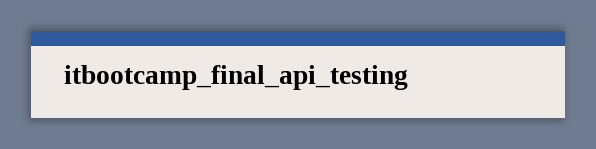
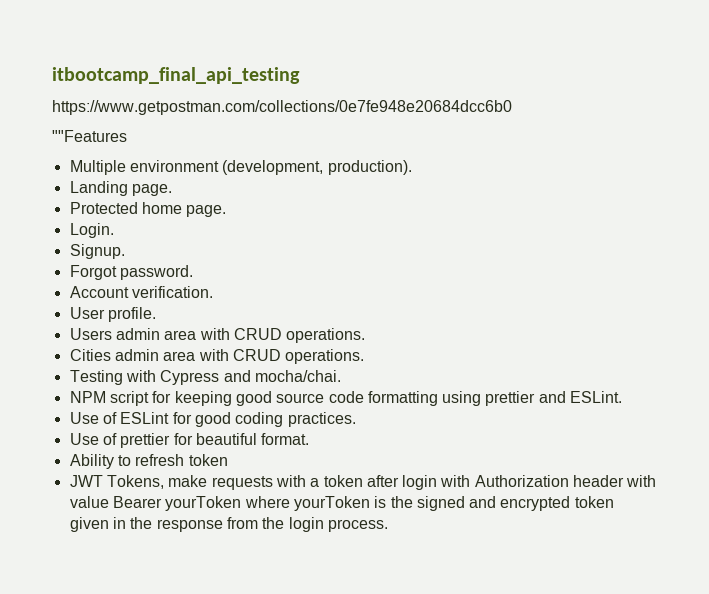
+ https://www.getpostman.com/collections/0e7fe948e20684dcc6b0
+ ""Features
+ Multiple environment (development, production).
+ Landing page.
+ Protected home page.
+ Login.
+ Signup.
+ Forgot password.
+ Account verification.
+ User profile.
+ Users admin area with CRUD operations.
+ Cities admin area with CRUD operations.
+ Testing with Cypress and mocha/chai.
+ NPM script for keeping good source code formatting using prettier and ESLint.
+ Use of ESLint for good coding practices.
+ Use of prettier for beautiful format.
+ Ability to refresh token
+ JWT Tokens, make requests with a token after login with Authorization header with value Bearer yourToken where yourToken is the signed and encrypted token given in the response from the login process.

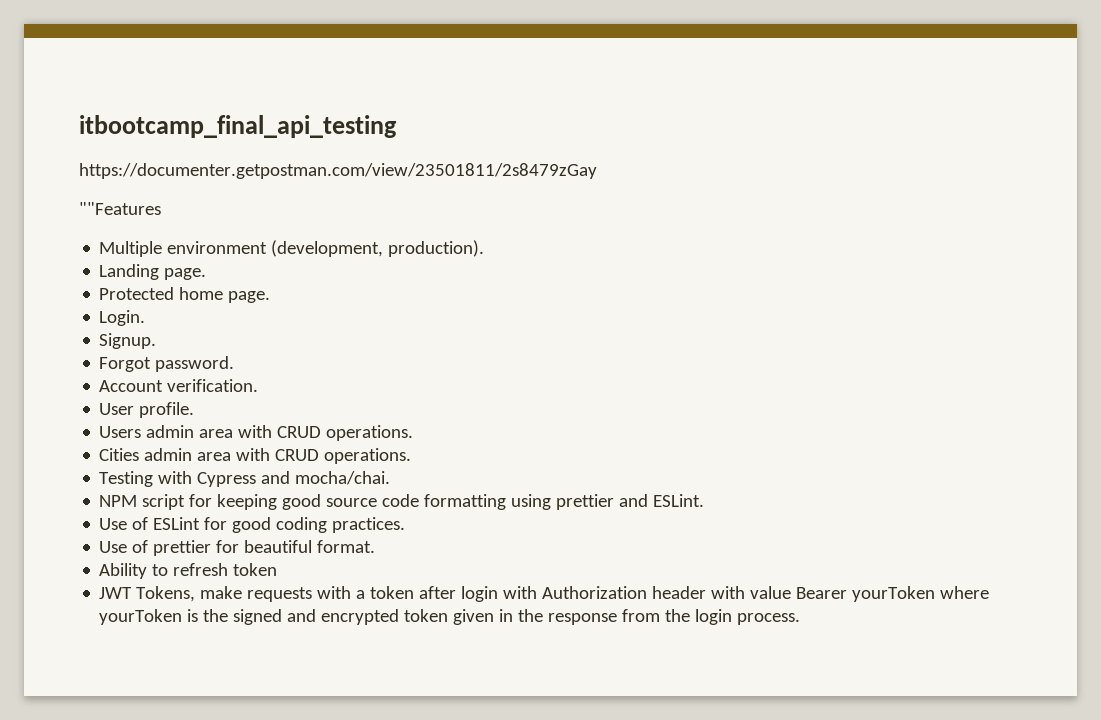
- https://www.getpostman.com/collections/0e7fe948e20684dcc6b0
+ https://documenter.getpostman.com/view/23501811/2s8479zGay

